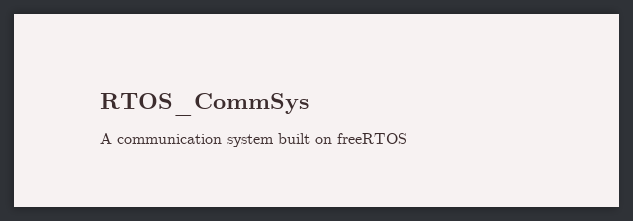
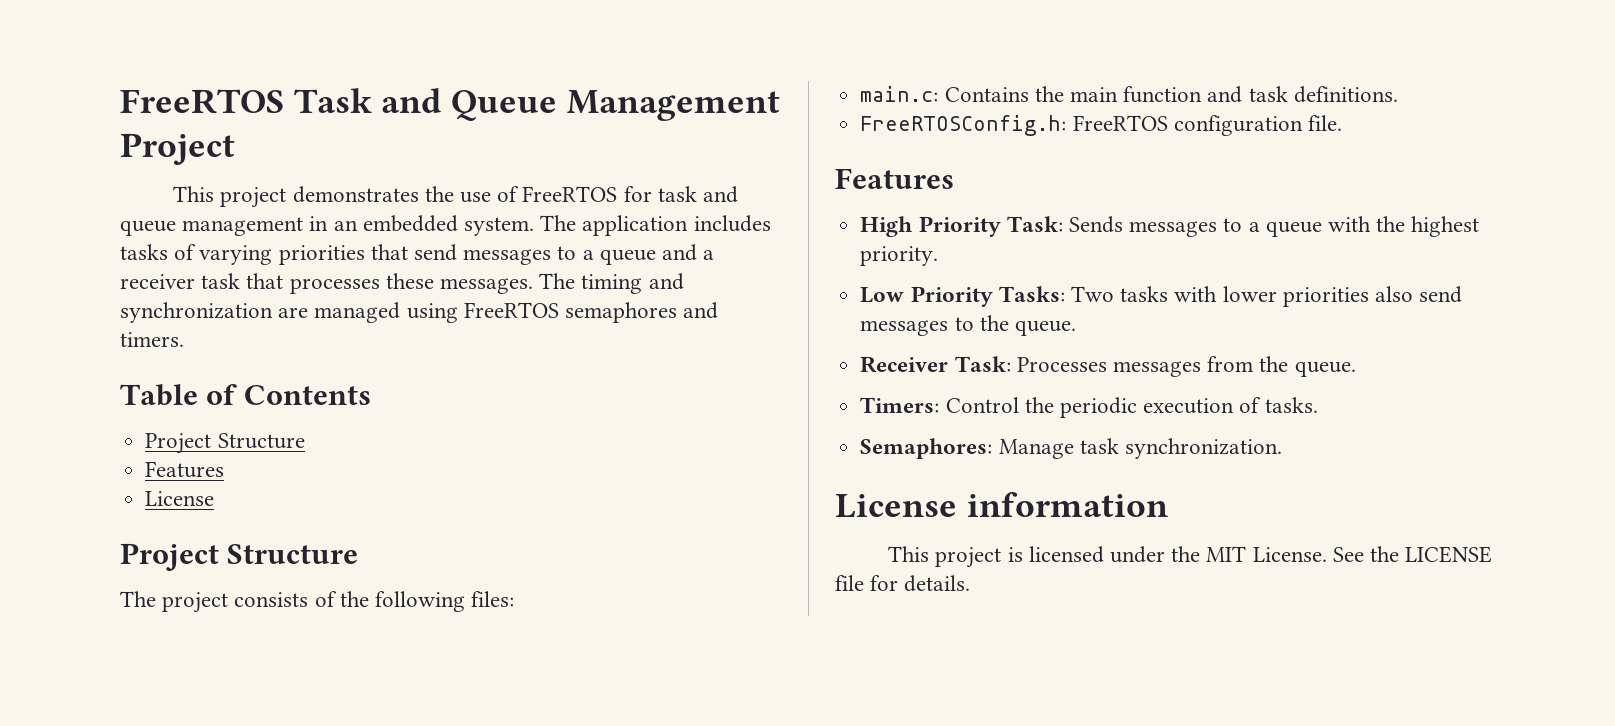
- RTOS_CommSys
- A communication system built on freeRTOS
+ FreeRTOS Task and Queue Management Project
+ This project demonstrates the use of FreeRTOS for task and queue management in an embedded system. The application includes tasks of varying priorities that send messages to a queue and a receiver task that processes these messages. The timing and synchronization are managed using FreeRTOS semaphores and timers.
+ Table of Contents
+ Project Structure
+ Features
+ License
+ Project Structure
+ The project consists of the following files:
+ main.c: Contains the main function and task definitions.
+ FreeRTOSConfig.h: FreeRTOS configuration file.
+ Features
+ High Priority Task: Sends messages to a queue with the highest priority.
+ Low Priority Tasks: Two tasks with lower priorities also send messages to the queue.
+ Receiver Task: Processes messages from the queue.
+ Timers: Control the periodic execution of tasks.
+ Semaphores: Manage task synchronization.
+ License information
+ This project is licensed under the MIT License. See the LICENSE file for details.

